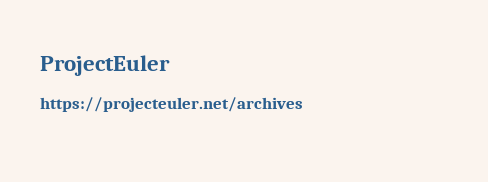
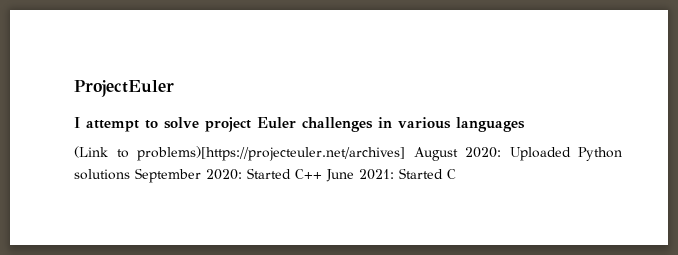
- https://projecteuler.net/archives
+ I attempt to solve project Euler challenges in various languages
+ (Link to problems)[https://projecteuler.net/archives] August 2020: Uploaded Python solutions September 2020: Started C++ June 2021: Started C

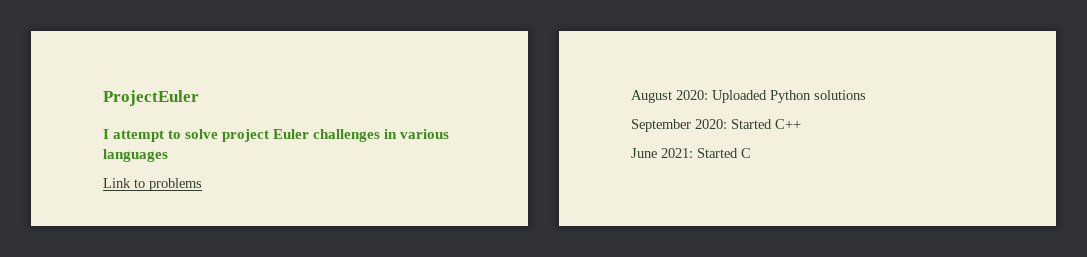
- (Link to problems)[https://projecteuler.net/archives] August 2020: Uploaded Python solutions September 2020: Started C++ June 2021: Started C
+ Link to problems
+ August 2020: Uploaded Python solutions
+ September 2020: Started C++
+ June 2021: Started C

